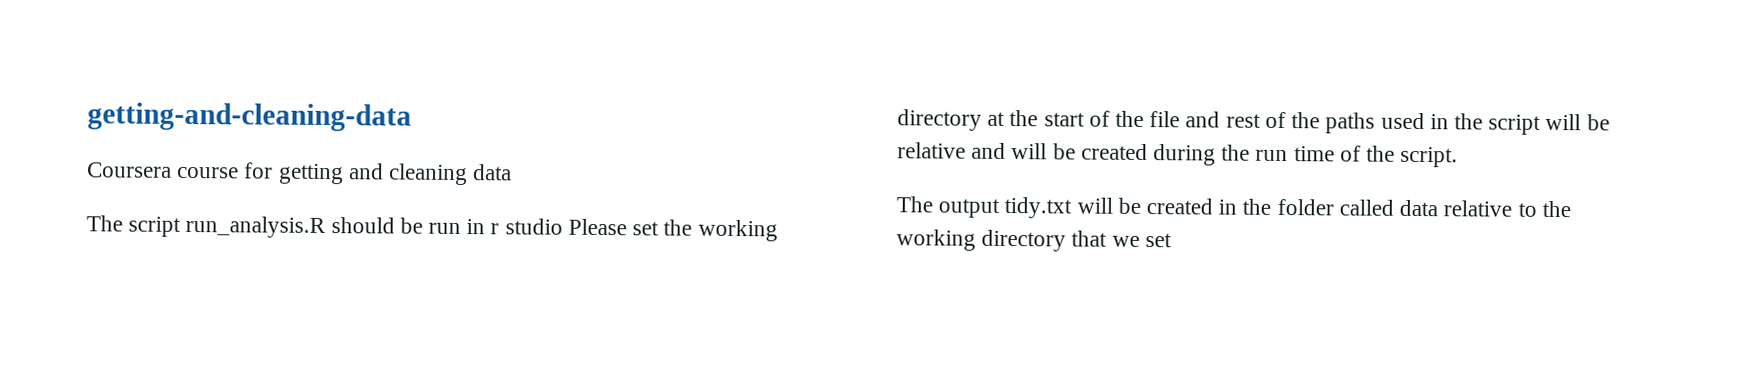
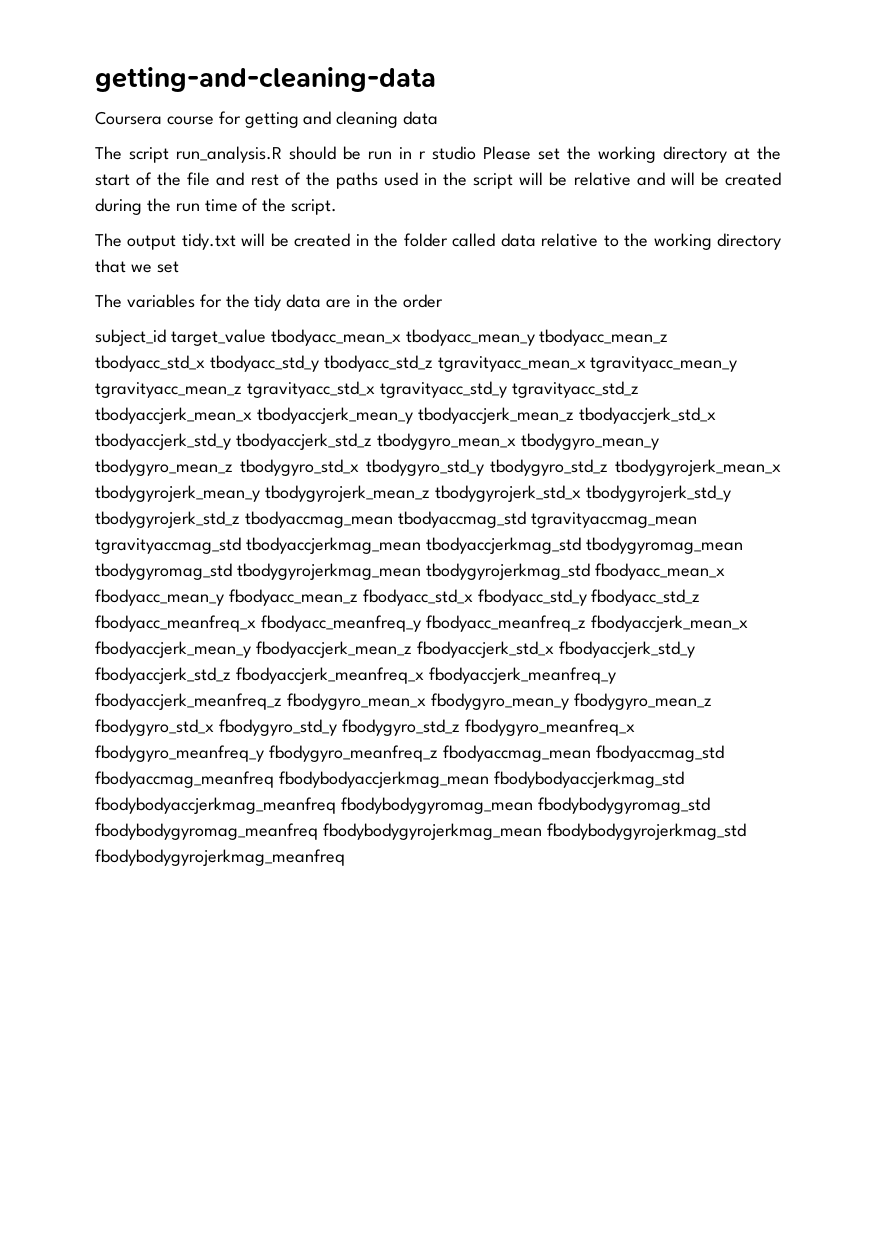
+ The variables for the tidy data are in the order
+ subject_id target_value tbodyacc_mean_x tbodyacc_mean_y tbodyacc_mean_z tbodyacc_std_x tbodyacc_std_y tbodyacc_std_z tgravityacc_mean_x tgravityacc_mean_y tgravityacc_mean_z tgravityacc_std_x tgravityacc_std_y tgravityacc_std_z tbodyaccjerk_mean_x tbodyaccjerk_mean_y tbodyaccjerk_mean_z tbodyaccjerk_std_x tbodyaccjerk_std_y tbodyaccjerk_std_z tbodygyro_mean_x tbodygyro_mean_y tbodygyro_mean_z tbodygyro_std_x tbodygyro_std_y tbodygyro_std_z tbodygyrojerk_mean_x tbodygyrojerk_mean_y tbodygyrojerk_mean_z tbodygyrojerk_std_x tbodygyrojerk_std_y tbodygyrojerk_std_z tbodyaccmag_mean tbodyaccmag_std tgravityaccmag_mean tgravityaccmag_std tbodyaccjerkmag_mean tbodyaccjerkmag_std tbodygyromag_mean tbodygyromag_std tbodygyrojerkmag_mean tbodygyrojerkmag_std fbodyacc_mean_x fbodyacc_mean_y fbodyacc_mean_z fbodyacc_std_x fbodyacc_std_y fbodyacc_std_z fbodyacc_meanfreq_x fbodyacc_meanfreq_y fbodyacc_meanfreq_z fbodyaccjerk_mean_x fbodyaccjerk_mean_y fbodyaccjerk_mean_z fbodyaccjerk_std_x fbodyaccjerk_std_y fbodyaccjerk_std_z fbodyaccjerk_meanfreq_x fbodyaccjerk_meanfreq_y fbodyaccjerk_meanfreq_z fbodygyro_mean_x fbodygyro_mean_y fbodygyro_mean_z fbodygyro_std_x fbodygyro_std_y fbodygyro_std_z fbodygyro_meanfreq_x fbodygyro_meanfreq_y fbodygyro_meanfreq_z fbodyaccmag_mean fbodyaccmag_std fbodyaccmag_meanfreq fbodybodyaccjerkmag_mean fbodybodyaccjerkmag_std fbodybodyaccjerkmag_meanfreq fbodybodygyromag_mean fbodybodygyromag_std fbodybodygyromag_meanfreq fbodybodygyrojerkmag_mean fbodybodygyrojerkmag_std fbodybodygyrojerkmag_meanfreq

